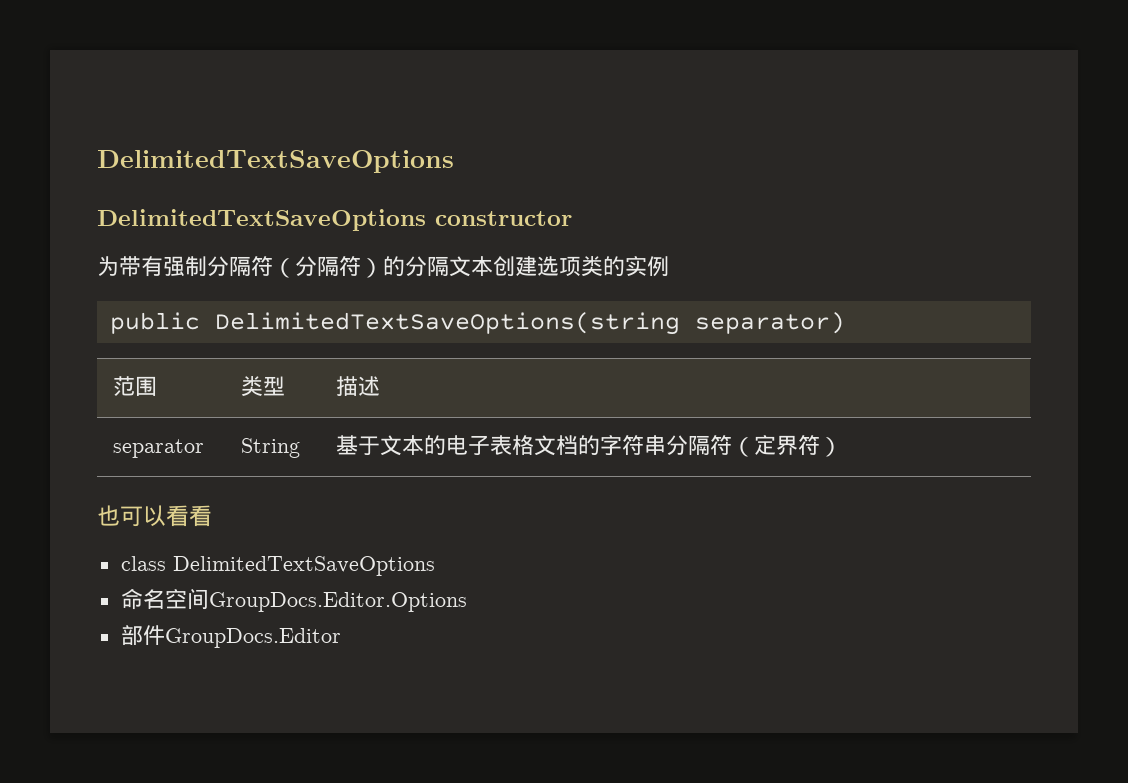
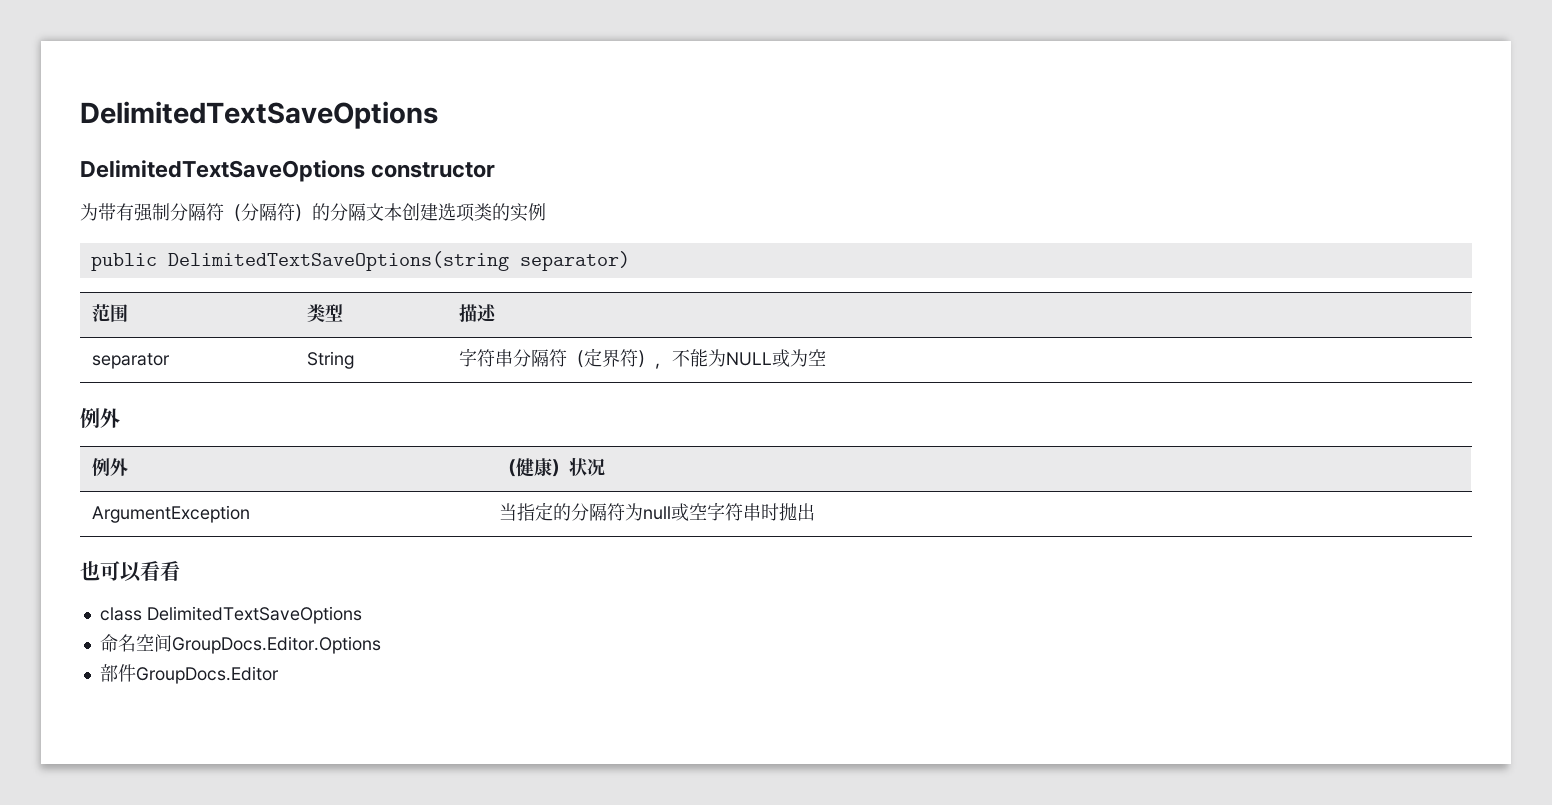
- separator | String | 基于文本的电子表格文档的字符串分隔符（定界符）
+ separator | String | 字符串分隔符（定界符），不能为NULL或为空
+ 例外
+ 例外 | （健康）状况
+ ArgumentException | 当指定的分隔符为null或空字符串时抛出

